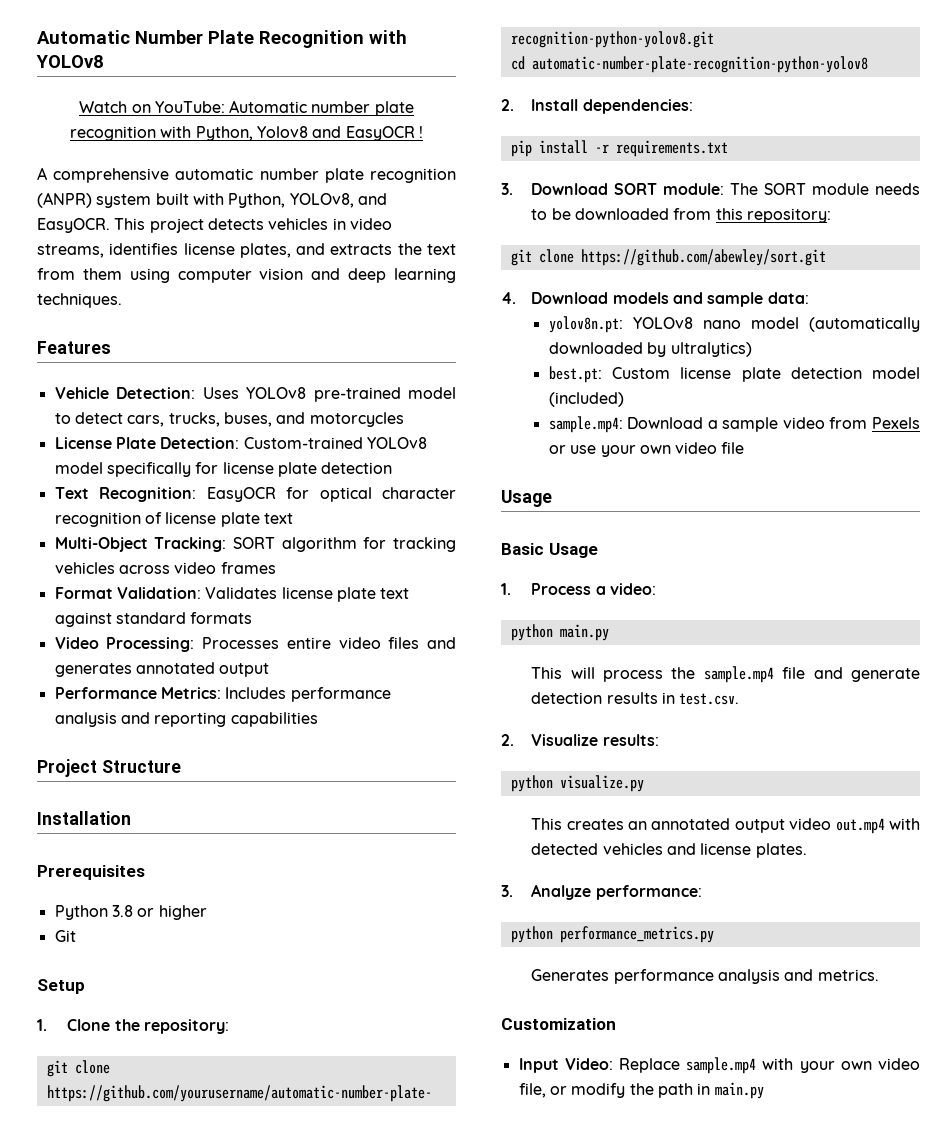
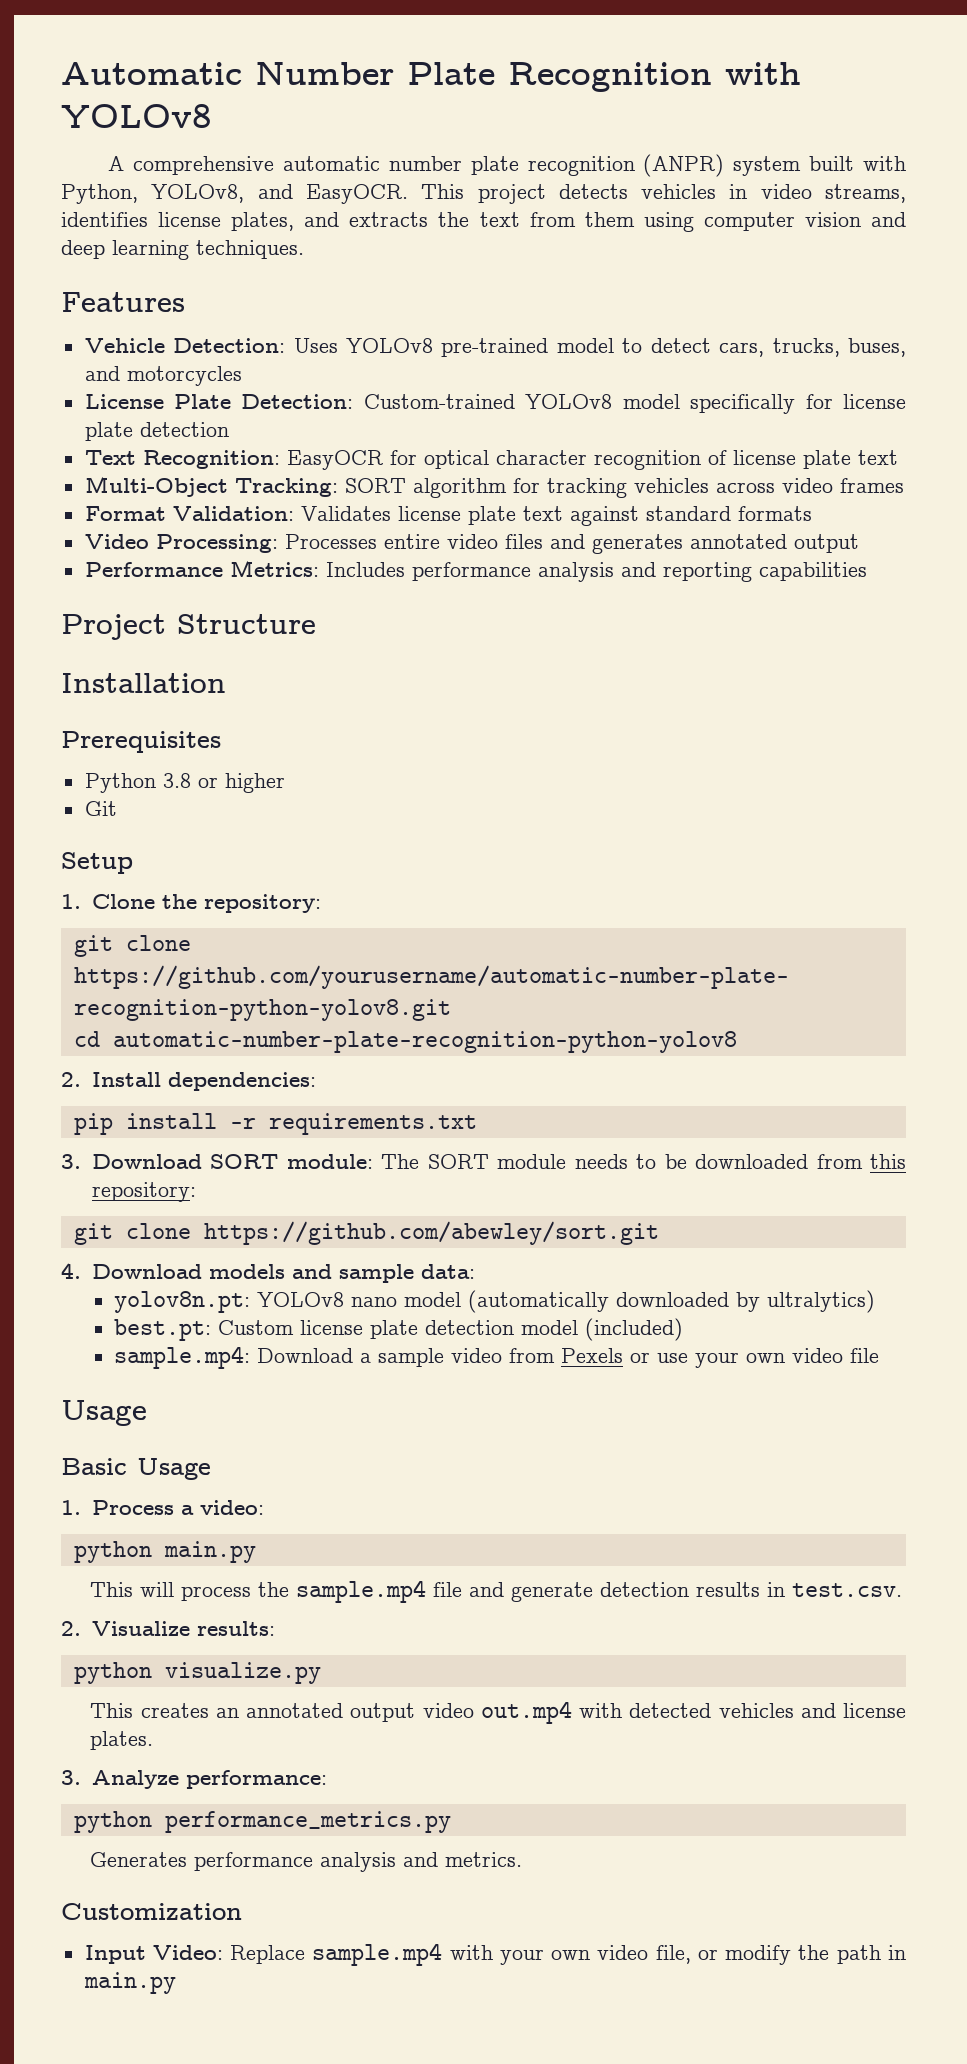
- Watch on YouTube: Automatic number plate recognition with Python, Yolov8 and EasyOCR !

